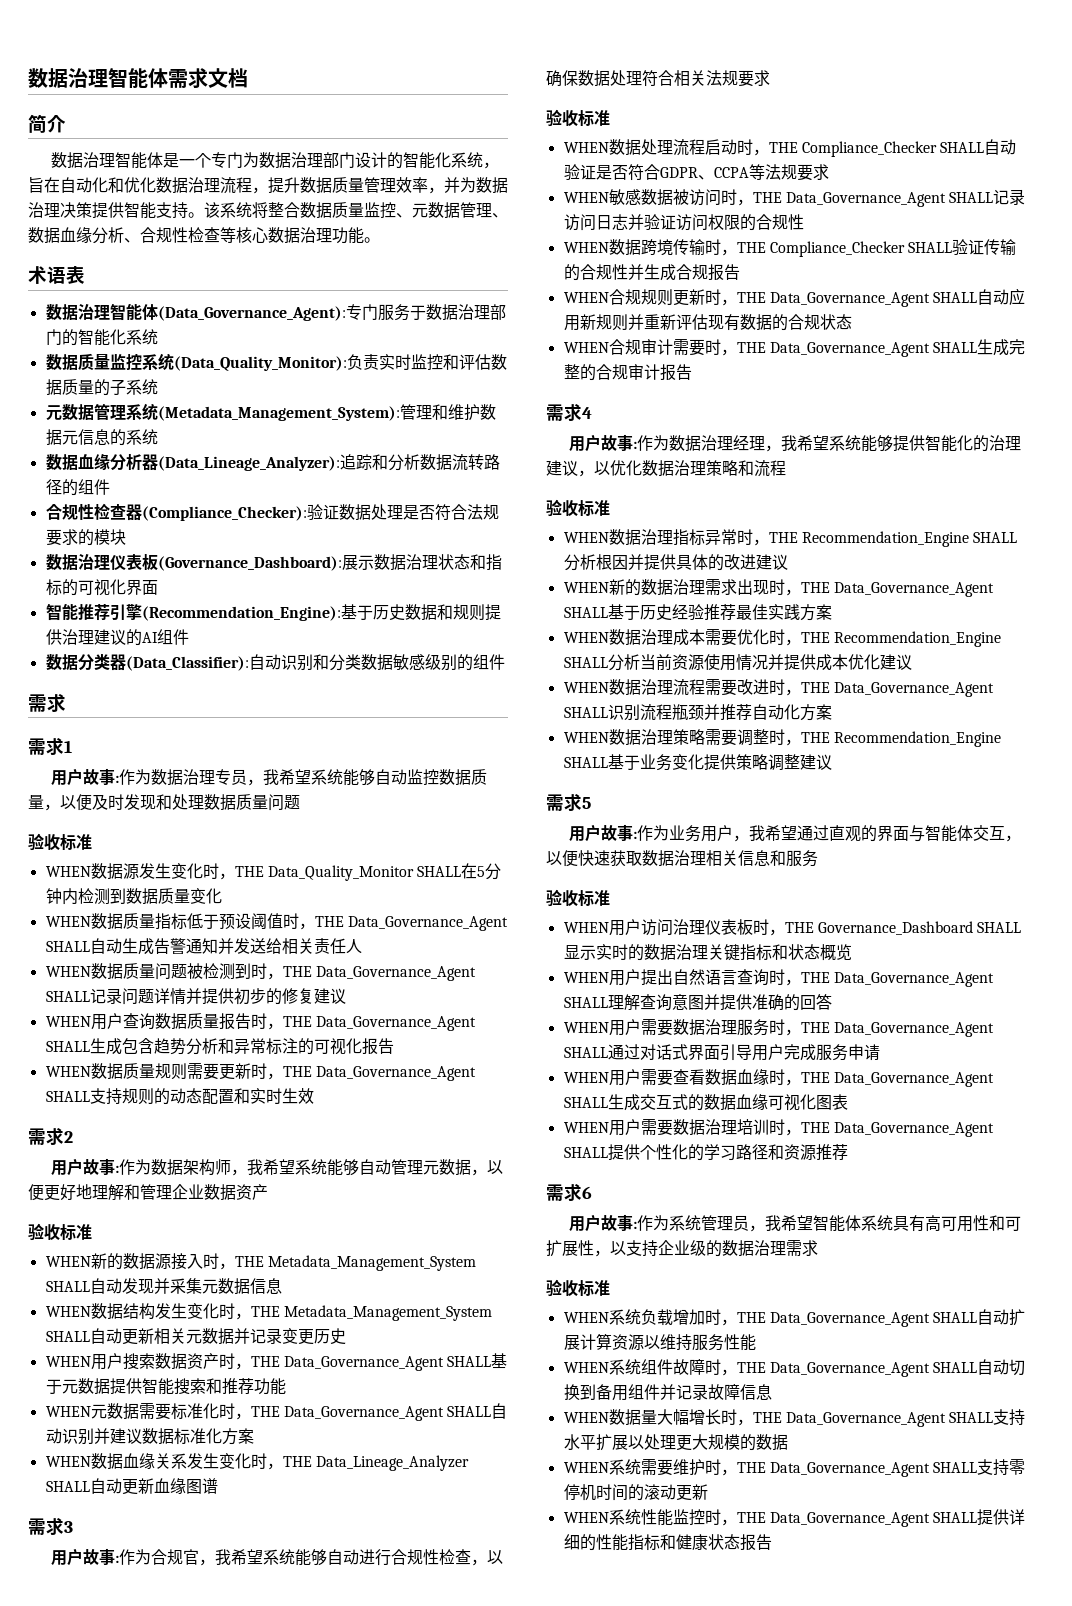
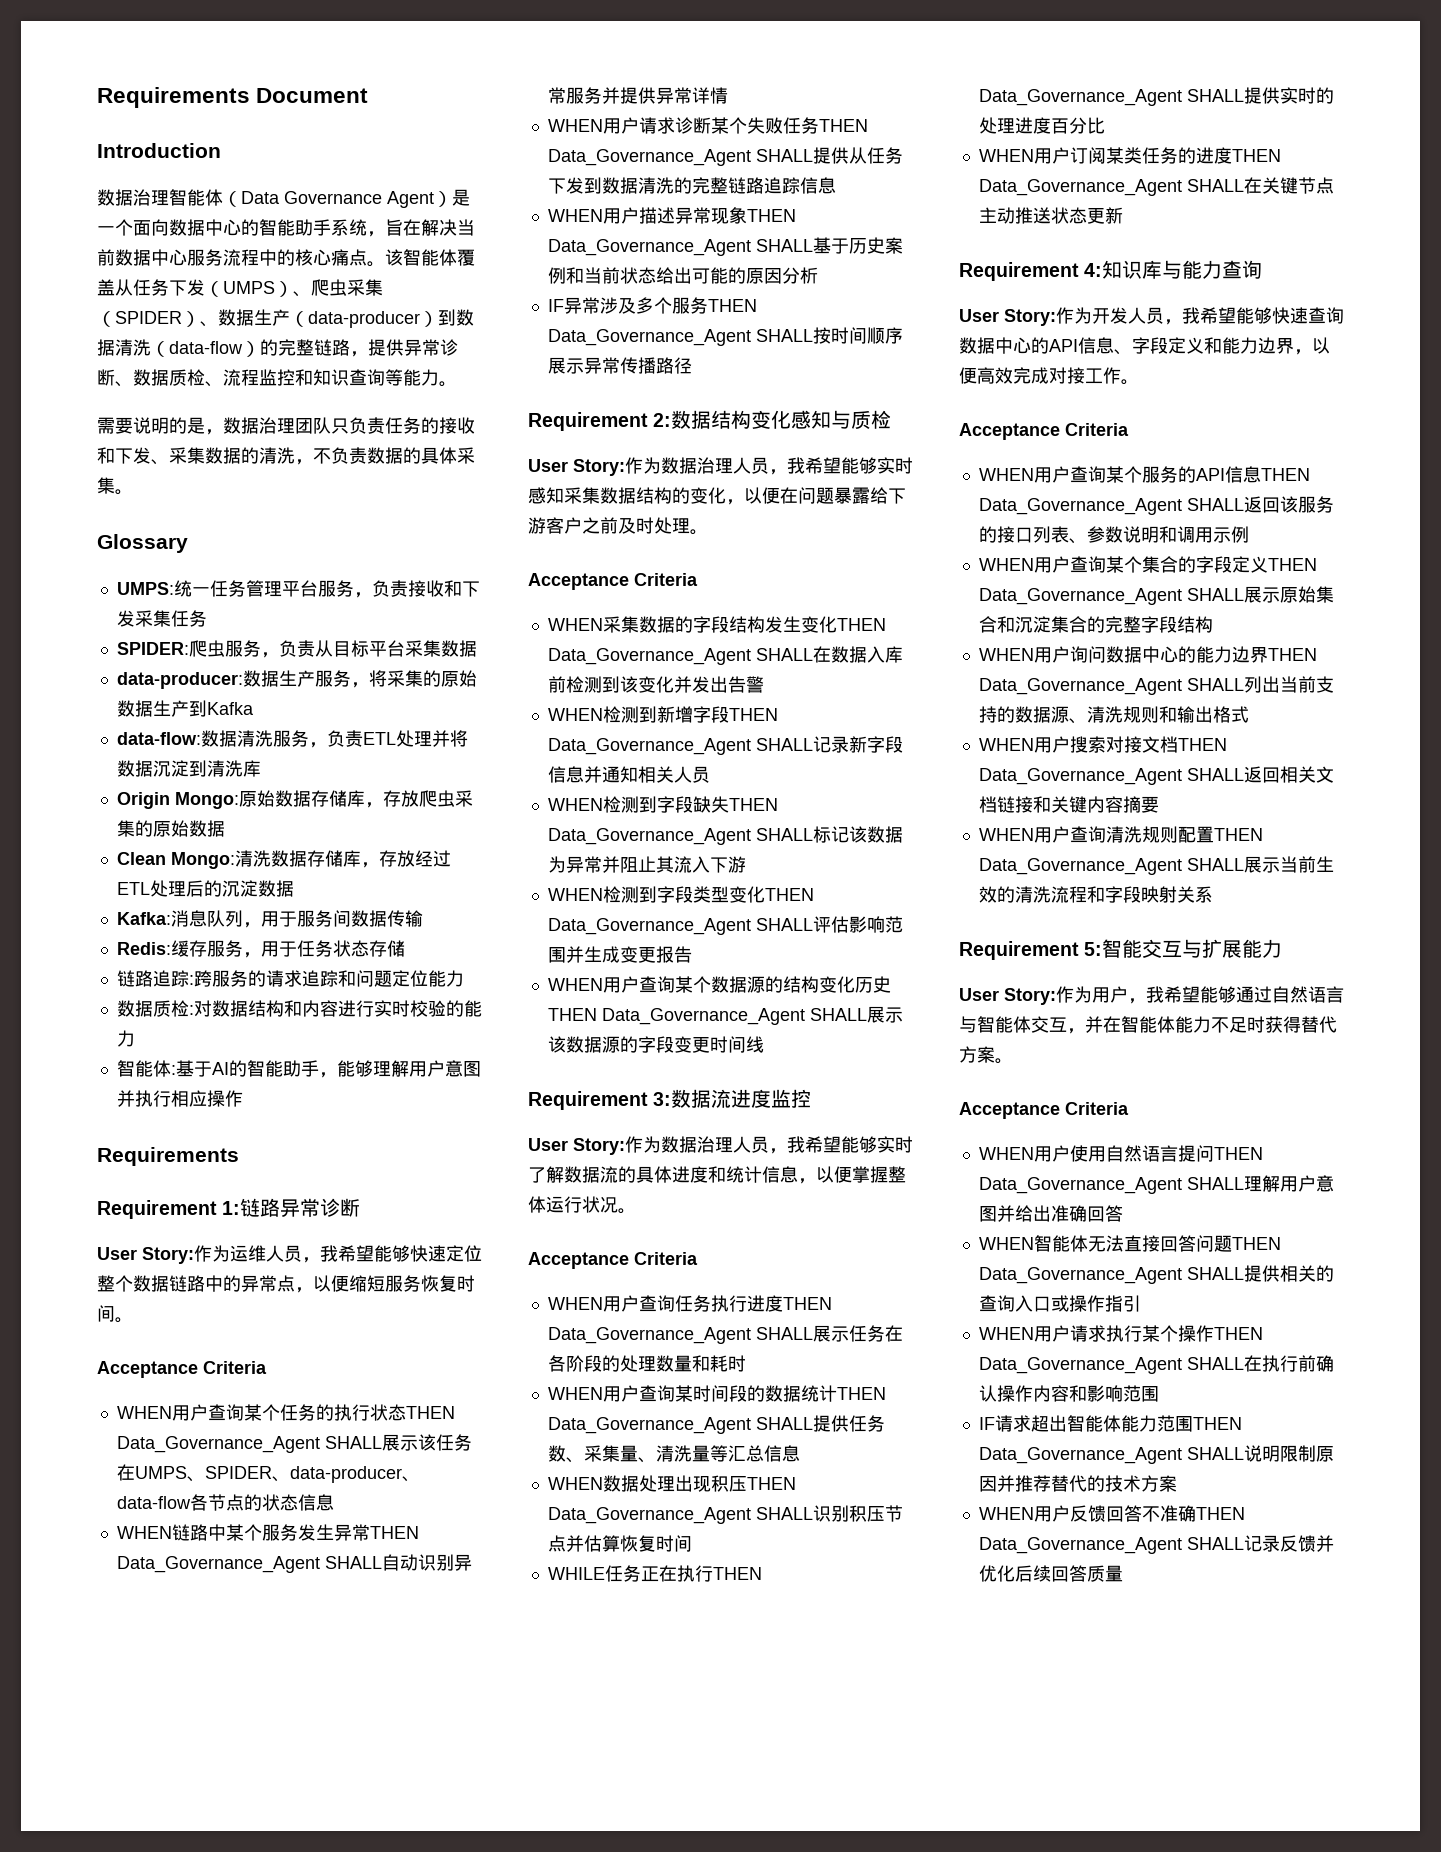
- 数据治理智能体需求文档
- 简介
- 数据治理智能体是一个专门为数据治理部门设计的智能化系统，旨在自动化和优化数据治理流程，提升数据质量管理效率，并为数据治理决策提供智能支持。该系统将整合数据质量监控、元数据管理、数据血缘分析、合规性检查等核心数据治理功能。
- 术语表
- 数据治理智能体(Data_Governance_Agent):专门服务于数据治理部门的智能化系统
- 数据质量监控系统(Data_Quality_Monitor):负责实时监控和评估数据质量的子系统
- 元数据管理系统(Metadata_Management_System):管理和维护数据元信息的系统
- 数据血缘分析器(Data_Lineage_Analyzer):追踪和分析数据流转路径的组件
- 合规性检查器(Compliance_Checker):验证数据处理是否符合法规要求的模块
- 数据治理仪表板(Governance_Dashboard):展示数据治理状态和指标的可视化界面
- 智能推荐引擎(Recommendation_Engine):基于历史数据和规则提供治理建议的AI组件
- 数据分类器(Data_Classifier):自动识别和分类数据敏感级别的组件
- 需求
- 需求1
- 用户故事:作为数据治理专员，我希望系统能够自动监控数据质量，以便及时发现和处理数据质量问题
- 验收标准
- WHEN数据源发生变化时，THE Data_Quality_Monitor SHALL在5分钟内检测到数据质量变化
- WHEN数据质量指标低于预设阈值时，THE Data_Governance_Agent SHALL自动生成告警通知并发送给相关责任人
- WHEN数据质量问题被检测到时，THE Data_Governance_Agent SHALL记录问题详情并提供初步的修复建议
- WHEN用户查询数据质量报告时，THE Data_Governance_Agent SHALL生成包含趋势分析和异常标注的可视化报告
- WHEN数据质量规则需要更新时，THE Data_Governance_Agent SHALL支持规则的动态配置和实时生效
- 需求2
- 用户故事:作为数据架构师，我希望系统能够自动管理元数据，以便更好地理解和管理企业数据资产
- 验收标准
- WHEN新的数据源接入时，THE Metadata_Management_System SHALL自动发现并采集元数据信息
- WHEN数据结构发生变化时，THE Metadata_Management_System SHALL自动更新相关元数据并记录变更历史
- WHEN用户搜索数据资产时，THE Data_Governance_Agent SHALL基于元数据提供智能搜索和推荐功能
- WHEN元数据需要标准化时，THE Data_Governance_Agent SHALL自动识别并建议数据标准化方案
- WHEN数据血缘关系发生变化时，THE Data_Lineage_Analyzer SHALL自动更新血缘图谱
- 需求3
- 用户故事:作为合规官，我希望系统能够自动进行合规性检查，以确保数据处理符合相关法规要求
- 验收标准
- WHEN数据处理流程启动时，THE Compliance_Checker SHALL自动验证是否符合GDPR、CCPA等法规要求
- WHEN敏感数据被访问时，THE Data_Governance_Agent SHALL记录访问日志并验证访问权限的合规性
- WHEN数据跨境传输时，THE Compliance_Checker SHALL验证传输的合规性并生成合规报告
- WHEN合规规则更新时，THE Data_Governance_Agent SHALL自动应用新规则并重新评估现有数据的合规状态
- WHEN合规审计需要时，THE Data_Governance_Agent SHALL生成完整的合规审计报告
- 需求4
- 用户故事:作为数据治理经理，我希望系统能够提供智能化的治理建议，以优化数据治理策略和流程
- 验收标准
- WHEN数据治理指标异常时，THE Recommendation_Engine SHALL分析根因并提供具体的改进建议
- WHEN新的数据治理需求出现时，THE Data_Governance_Agent SHALL基于历史经验推荐最佳实践方案
- WHEN数据治理成本需要优化时，THE Recommendation_Engine SHALL分析当前资源使用情况并提供成本优化建议
- WHEN数据治理流程需要改进时，THE Data_Governance_Agent SHALL识别流程瓶颈并推荐自动化方案
- WHEN数据治理策略需要调整时，THE Recommendation_Engine SHALL基于业务变化提供策略调整建议
- 需求5
- 用户故事:作为业务用户，我希望通过直观的界面与智能体交互，以便快速获取数据治理相关信息和服务
- 验收标准
- WHEN用户访问治理仪表板时，THE Governance_Dashboard SHALL显示实时的数据治理关键指标和状态概览
- WHEN用户提出自然语言查询时，THE Data_Governance_Agent SHALL理解查询意图并提供准确的回答
- WHEN用户需要数据治理服务时，THE Data_Governance_Agent SHALL通过对话式界面引导用户完成服务申请
- WHEN用户需要查看数据血缘时，THE Data_Governance_Agent SHALL生成交互式的数据血缘可视化图表
- WHEN用户需要数据治理培训时，THE Data_Governance_Agent SHALL提供个性化的学习路径和资源推荐
- 需求6
- 用户故事:作为系统管理员，我希望智能体系统具有高可用性和可扩展性，以支持企业级的数据治理需求
- 验收标准
- WHEN系统负载增加时，THE Data_Governance_Agent SHALL自动扩展计算资源以维持服务性能
- WHEN系统组件故障时，THE Data_Governance_Agent SHALL自动切换到备用组件并记录故障信息
- WHEN数据量大幅增长时，THE Data_Governance_Agent SHALL支持水平扩展以处理更大规模的数据
- WHEN系统需要维护时，THE Data_Governance_Agent SHALL支持零停机时间的滚动更新
- WHEN系统性能监控时，THE Data_Governance_Agent SHALL提供详细的性能指标和健康状态报告
+ Requirements Document
+ Introduction
+ 数据治理智能体（Data Governance Agent）是一个面向数据中心的智能助手系统，旨在解决当前数据中心服务流程中的核心痛点。该智能体覆盖从任务下发（UMPS）、爬虫采集（SPIDER）、数据生产（data-producer）到数据清洗（data-flow）的完整链路，提供异常诊断、数据质检、流程监控和知识查询等能力。
+ 需要说明的是，数据治理团队只负责任务的接收和下发、采集数据的清洗，不负责数据的具体采集。
+ Glossary
+ UMPS:统一任务管理平台服务，负责接收和下发采集任务
+ SPIDER:爬虫服务，负责从目标平台采集数据
+ data-producer:数据生产服务，将采集的原始数据生产到Kafka
+ data-flow:数据清洗服务，负责ETL处理并将数据沉淀到清洗库
+ Origin Mongo:原始数据存储库，存放爬虫采集的原始数据
+ Clean Mongo:清洗数据存储库，存放经过ETL处理后的沉淀数据
+ Kafka:消息队列，用于服务间数据传输
+ Redis:缓存服务，用于任务状态存储
+ 链路追踪:跨服务的请求追踪和问题定位能力
+ 数据质检:对数据结构和内容进行实时校验的能力
+ 智能体:基于AI的智能助手，能够理解用户意图并执行相应操作
+ Requirements
+ Requirement 1:链路异常诊断
+ User Story:作为运维人员，我希望能够快速定位整个数据链路中的异常点，以便缩短服务恢复时间。
+ Acceptance Criteria
+ WHEN用户查询某个任务的执行状态THEN Data_Governance_Agent SHALL展示该任务在UMPS、SPIDER、data-producer、data-flow各节点的状态信息
+ WHEN链路中某个服务发生异常THEN Data_Governance_Agent SHALL自动识别异常服务并提供异常详情
+ WHEN用户请求诊断某个失败任务THEN Data_Governance_Agent SHALL提供从任务下发到数据清洗的完整链路追踪信息
+ WHEN用户描述异常现象THEN Data_Governance_Agent SHALL基于历史案例和当前状态给出可能的原因分析
+ IF异常涉及多个服务THEN Data_Governance_Agent SHALL按时间顺序展示异常传播路径
+ Requirement 2:数据结构变化感知与质检
+ User Story:作为数据治理人员，我希望能够实时感知采集数据结构的变化，以便在问题暴露给下游客户之前及时处理。
+ Acceptance Criteria
+ WHEN采集数据的字段结构发生变化THEN Data_Governance_Agent SHALL在数据入库前检测到该变化并发出告警
+ WHEN检测到新增字段THEN Data_Governance_Agent SHALL记录新字段信息并通知相关人员
+ WHEN检测到字段缺失THEN Data_Governance_Agent SHALL标记该数据为异常并阻止其流入下游
+ WHEN检测到字段类型变化THEN Data_Governance_Agent SHALL评估影响范围并生成变更报告
+ WHEN用户查询某个数据源的结构变化历史THEN Data_Governance_Agent SHALL展示该数据源的字段变更时间线
+ Requirement 3:数据流进度监控
+ User Story:作为数据治理人员，我希望能够实时了解数据流的具体进度和统计信息，以便掌握整体运行状况。
+ Acceptance Criteria
+ WHEN用户查询任务执行进度THEN Data_Governance_Agent SHALL展示任务在各阶段的处理数量和耗时
+ WHEN用户查询某时间段的数据统计THEN Data_Governance_Agent SHALL提供任务数、采集量、清洗量等汇总信息
+ WHEN数据处理出现积压THEN Data_Governance_Agent SHALL识别积压节点并估算恢复时间
+ WHILE任务正在执行THEN Data_Governance_Agent SHALL提供实时的处理进度百分比
+ WHEN用户订阅某类任务的进度THEN Data_Governance_Agent SHALL在关键节点主动推送状态更新
+ Requirement 4:知识库与能力查询
+ User Story:作为开发人员，我希望能够快速查询数据中心的API信息、字段定义和能力边界，以便高效完成对接工作。
+ Acceptance Criteria
+ WHEN用户查询某个服务的API信息THEN Data_Governance_Agent SHALL返回该服务的接口列表、参数说明和调用示例
+ WHEN用户查询某个集合的字段定义THEN Data_Governance_Agent SHALL展示原始集合和沉淀集合的完整字段结构
+ WHEN用户询问数据中心的能力边界THEN Data_Governance_Agent SHALL列出当前支持的数据源、清洗规则和输出格式
+ WHEN用户搜索对接文档THEN Data_Governance_Agent SHALL返回相关文档链接和关键内容摘要
+ WHEN用户查询清洗规则配置THEN Data_Governance_Agent SHALL展示当前生效的清洗流程和字段映射关系
+ Requirement 5:智能交互与扩展能力
+ User Story:作为用户，我希望能够通过自然语言与智能体交互，并在智能体能力不足时获得替代方案。
+ Acceptance Criteria
+ WHEN用户使用自然语言提问THEN Data_Governance_Agent SHALL理解用户意图并给出准确回答
+ WHEN智能体无法直接回答问题THEN Data_Governance_Agent SHALL提供相关的查询入口或操作指引
+ WHEN用户请求执行某个操作THEN Data_Governance_Agent SHALL在执行前确认操作内容和影响范围
+ IF请求超出智能体能力范围THEN Data_Governance_Agent SHALL说明限制原因并推荐替代的技术方案
+ WHEN用户反馈回答不准确THEN Data_Governance_Agent SHALL记录反馈并优化后续回答质量

